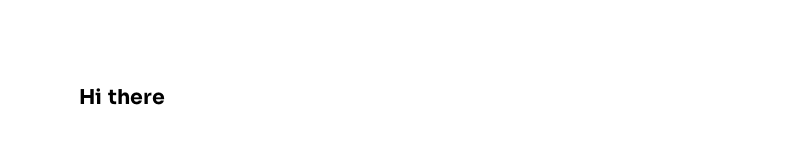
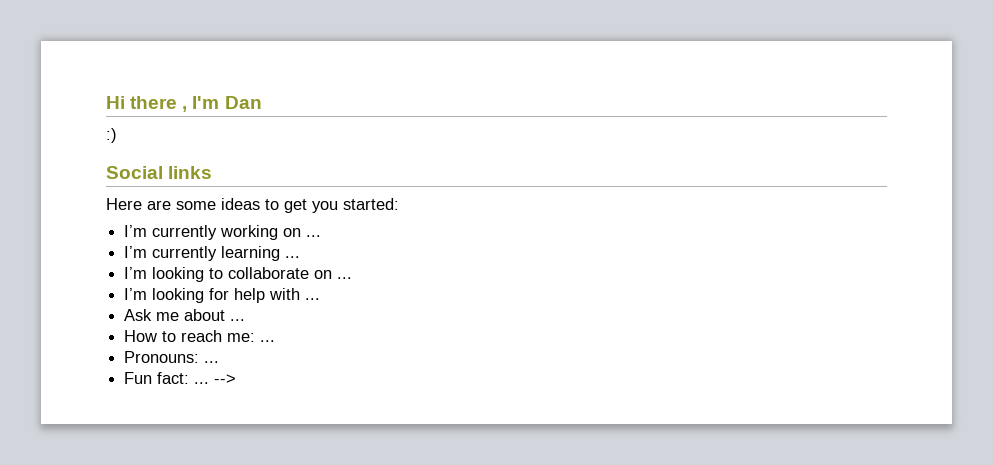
- Hi there
+ Hi there , I'm Dan
+ :)
+ Social links
+ Here are some ideas to get you started:
+ I’m currently working on ...
+ I’m currently learning ...
+ I’m looking to collaborate on ...
+ I’m looking for help with ...
+ Ask me about ...
+ How to reach me: ...
+ Pronouns: ...
+ Fun fact: ... -->

